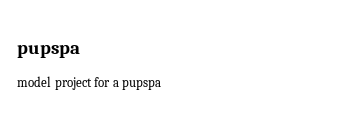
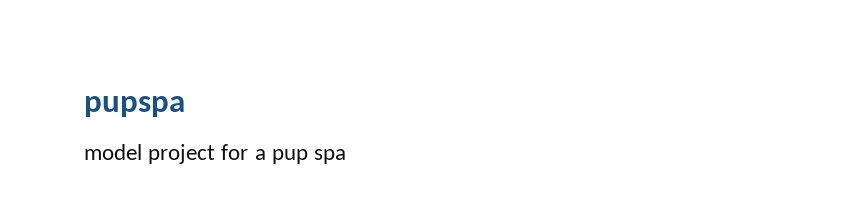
- model project for a pupspa
+ model project for a pup spa

